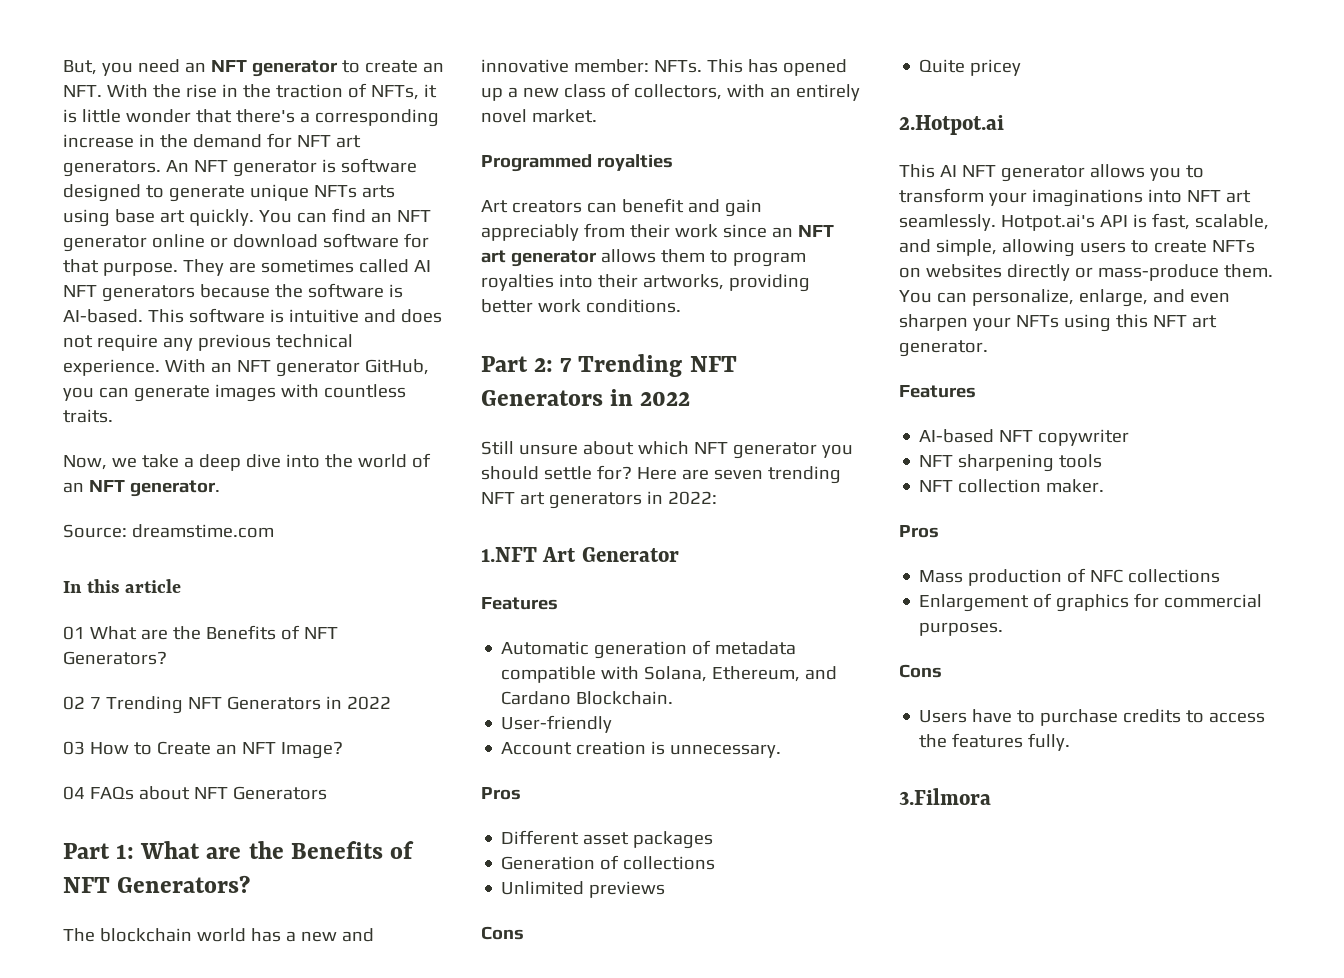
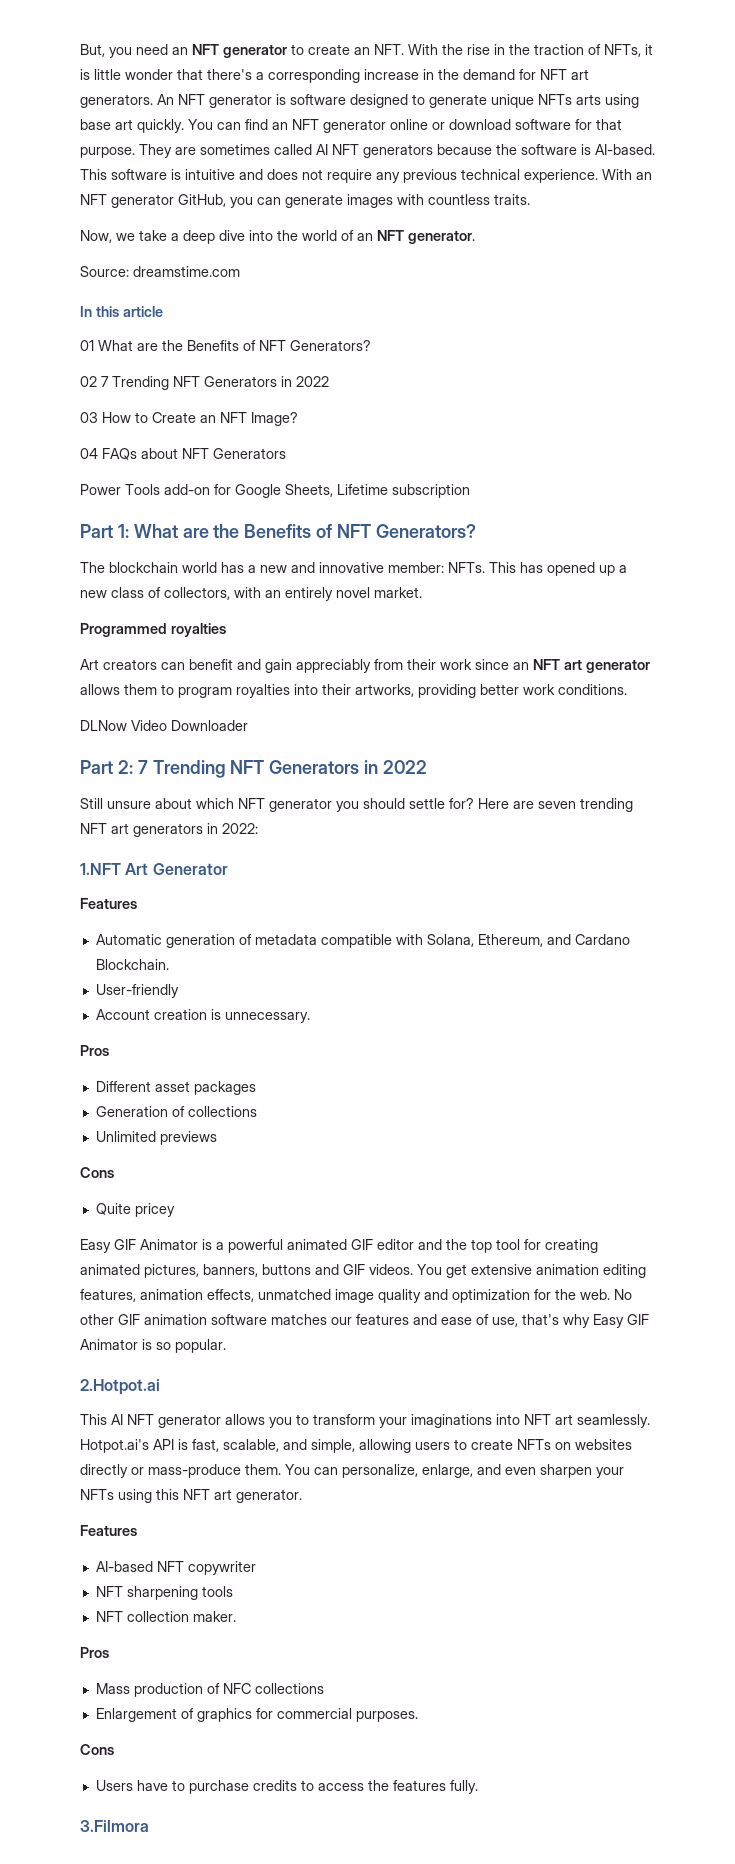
+ Power Tools add-on for Google Sheets, Lifetime subscription
+ DLNow Video Downloader
+ Easy GIF Animator is a powerful animated GIF editor and the top tool for creating animated pictures, banners, buttons and GIF videos. You get extensive animation editing features, animation effects, unmatched image quality and optimization for the web. No other GIF animation software matches our features and ease of use, that's why Easy GIF Animator is so popular.

